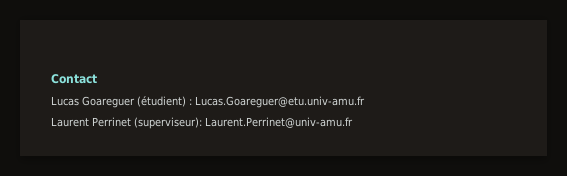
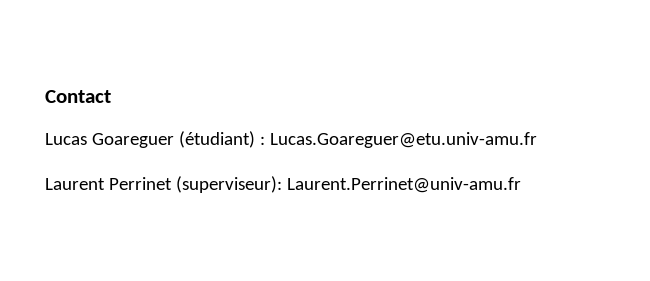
- Lucas Goareguer (étudient) : Lucas.Goareguer@etu.univ-amu.fr
+ Lucas Goareguer (étudiant) : Lucas.Goareguer@etu.univ-amu.fr

